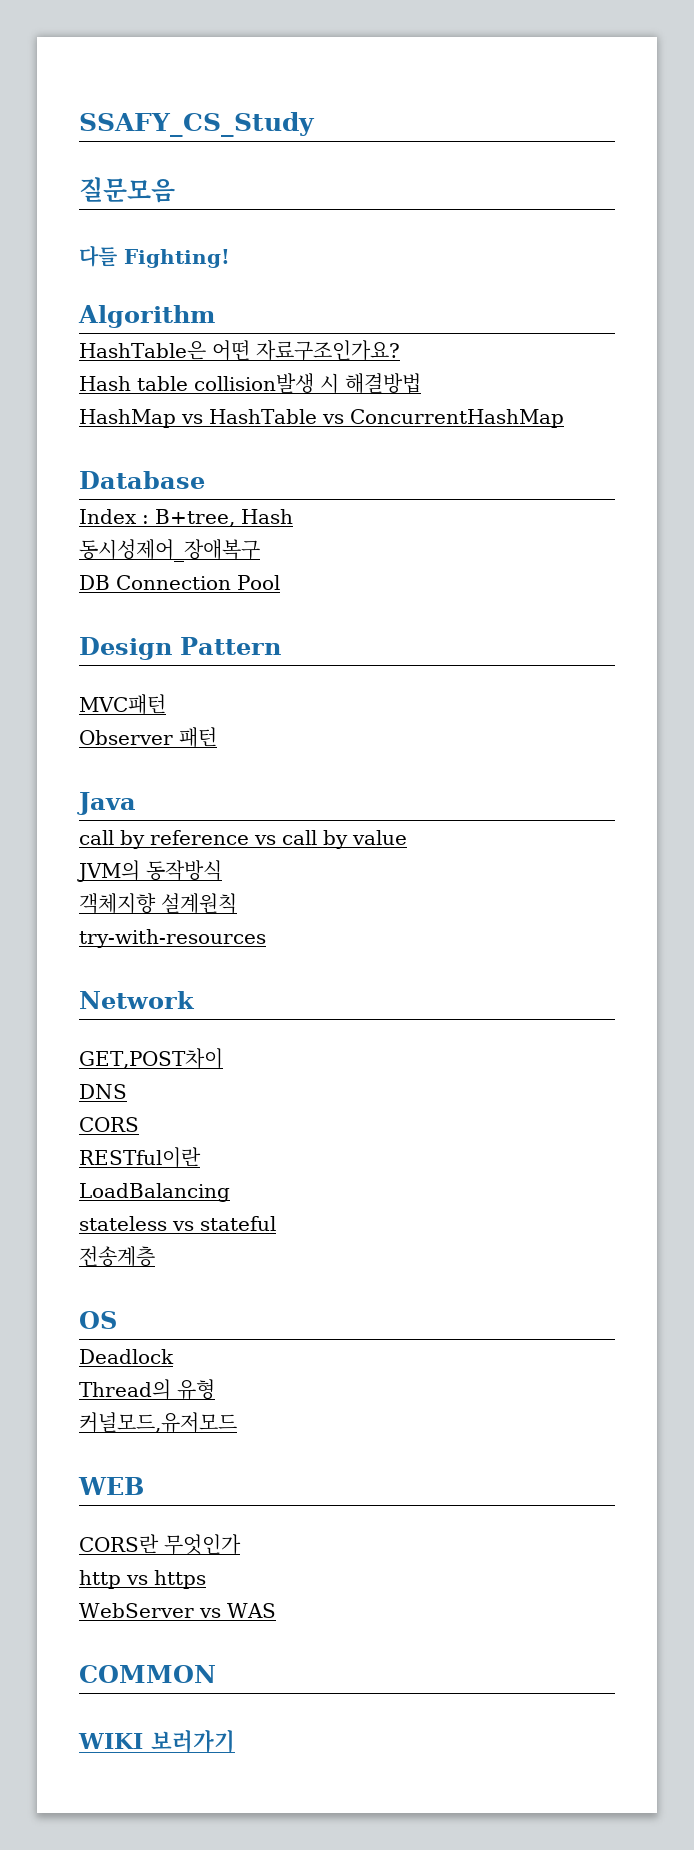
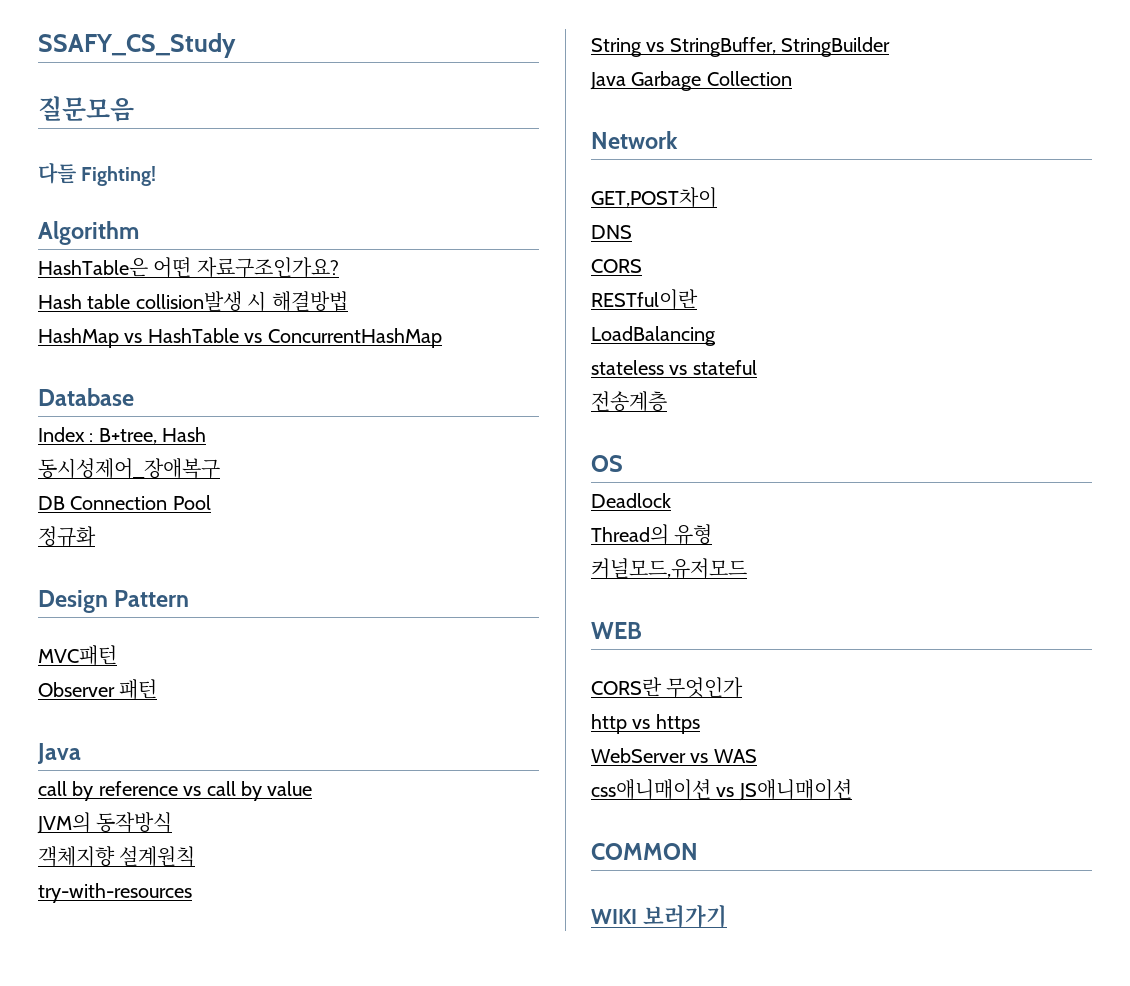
+ 정규화
+ String vs StringBuffer, StringBuilder
+ Java Garbage Collection
+ css애니매이션 vs JS애니매이션

